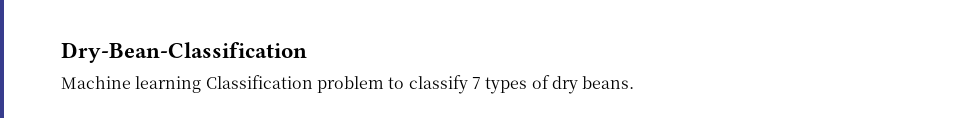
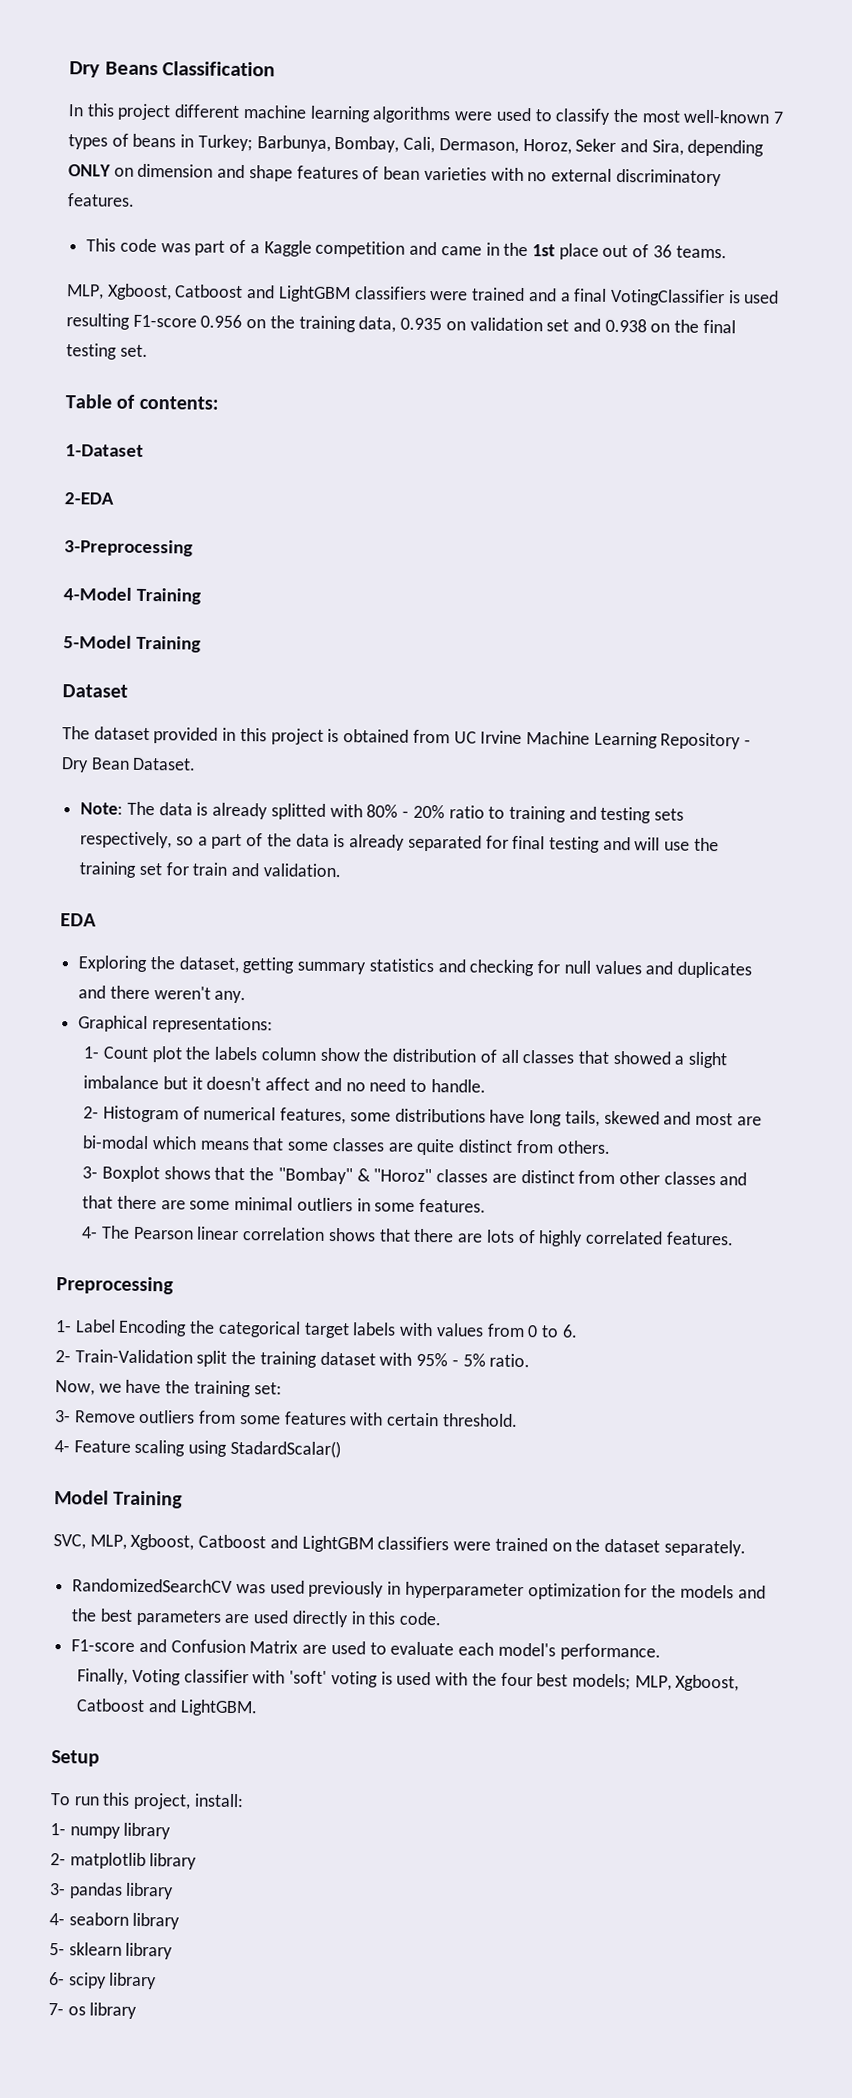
- Dry-Bean-Classification
- Machine learning Classification problem to classify 7 types of dry beans.
+ Dry Beans Classification
+ In this project different machine learning algorithms were used to classify the most well-known 7 types of beans in Turkey; Barbunya, Bombay, Cali, Dermason, Horoz, Seker and Sira, depending ONLY on dimension and shape features of bean varieties with no external discriminatory features.
+ This code was part of a Kaggle competition and came in the 1st place out of 36 teams.
+ MLP, Xgboost, Catboost and LightGBM classifiers were trained and a final VotingClassifier is used resulting F1-score 0.956 on the training data, 0.935 on validation set and 0.938 on the final testing set.
+ Table of contents:
+ 1-Dataset
+ 2-EDA
+ 3-Preprocessing
+ 4-Model Training
+ 5-Model Training
+ Dataset
+ The dataset provided in this project is obtained from UC Irvine Machine Learning Repository - Dry Bean Dataset.
+ Note: The data is already splitted with 80% - 20% ratio to training and testing sets respectively, so a part of the data is already separated for final testing and will use the training set for train and validation.
+ EDA
+ Exploring the dataset, getting summary statistics and checking for null values and duplicates and there weren't any.
+ Graphical representations:
+ 1- Count plot the labels column show the distribution of all classes that showed a slight imbalance but it doesn't affect and no need to handle.
+ 2- Histogram of numerical features, some distributions have long tails, skewed and most are bi-modal which means that some classes are quite distinct from others.
+ 3- Boxplot shows that the "Bombay" & "Horoz" classes are distinct from other classes and that there are some minimal outliers in some features.
+ 4- The Pearson linear correlation shows that there are lots of highly correlated features.
+ Preprocessing
+ 1- Label Encoding the categorical target labels with values from 0 to 6.
+ 2- Train-Validation split the training dataset with 95% - 5% ratio.
+ Now, we have the training set:
+ 3- Remove outliers from some features with certain threshold.
+ 4- Feature scaling using StadardScalar()
+ Model Training
+ SVC, MLP, Xgboost, Catboost and LightGBM classifiers were trained on the dataset separately.
+ RandomizedSearchCV was used previously in hyperparameter optimization for the models and the best parameters are used directly in this code.
+ F1-score and Confusion Matrix are used to evaluate each model's performance.
+ Finally, Voting classifier with 'soft' voting is used with the four best models; MLP, Xgboost, Catboost and LightGBM.
+ Setup
+ To run this project, install:
+ 1- numpy library
+ 2- matplotlib library
+ 3- pandas library
+ 4- seaborn library
+ 5- sklearn library
+ 6- scipy library
+ 7- os library

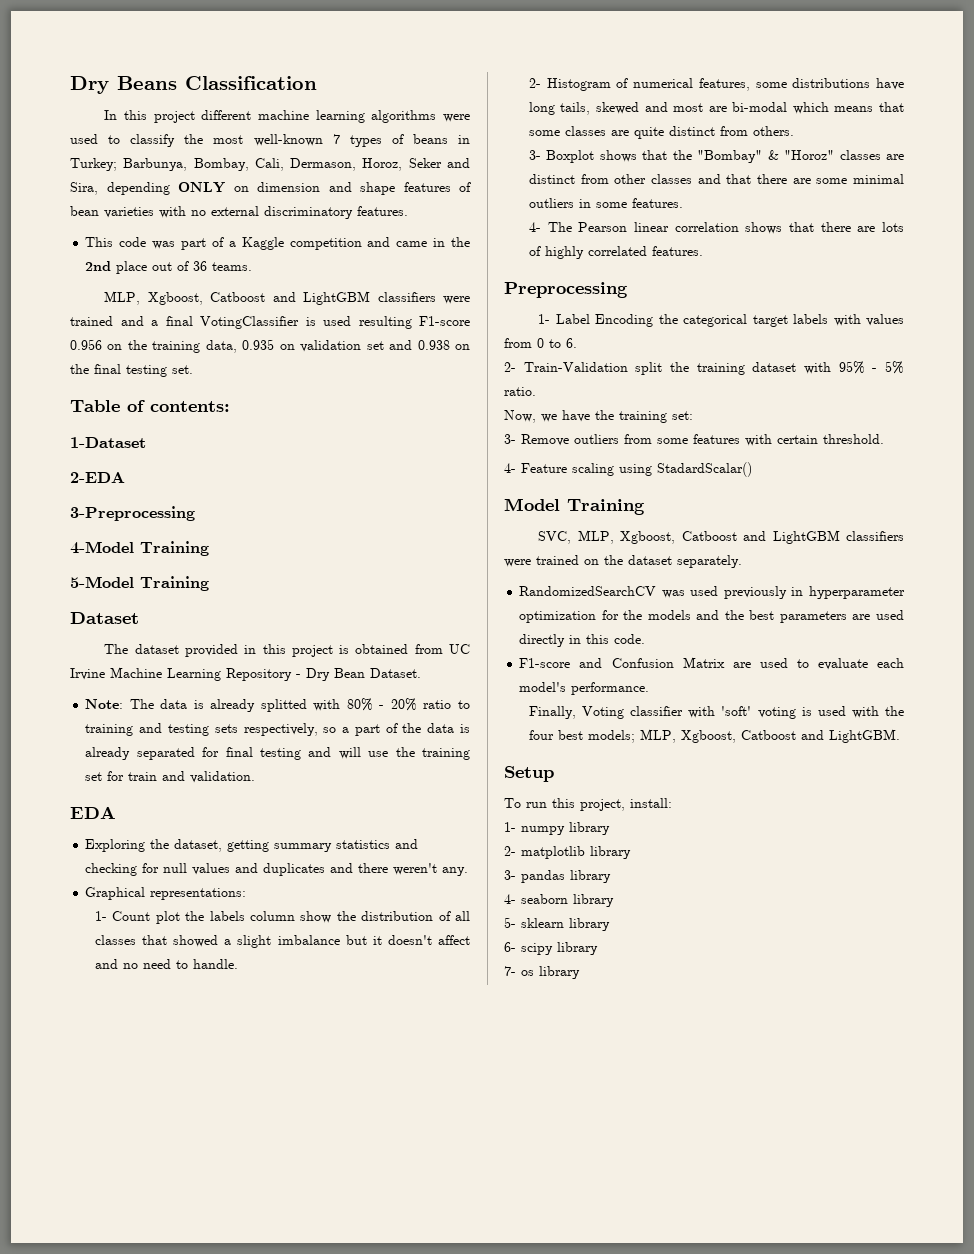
- This code was part of a Kaggle competition and came in the 1st place out of 36 teams.
+ This code was part of a Kaggle competition and came in the 2nd place out of 36 teams.

